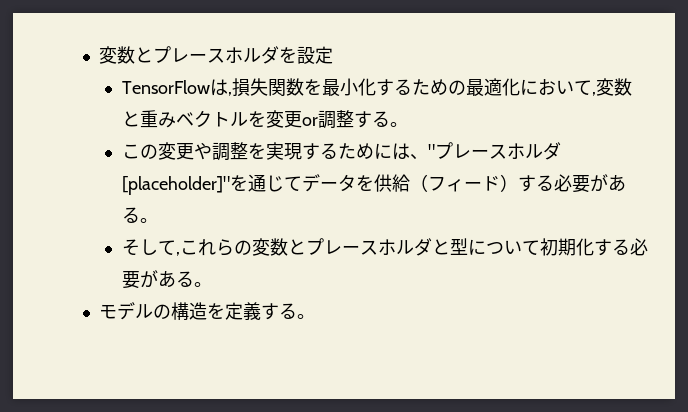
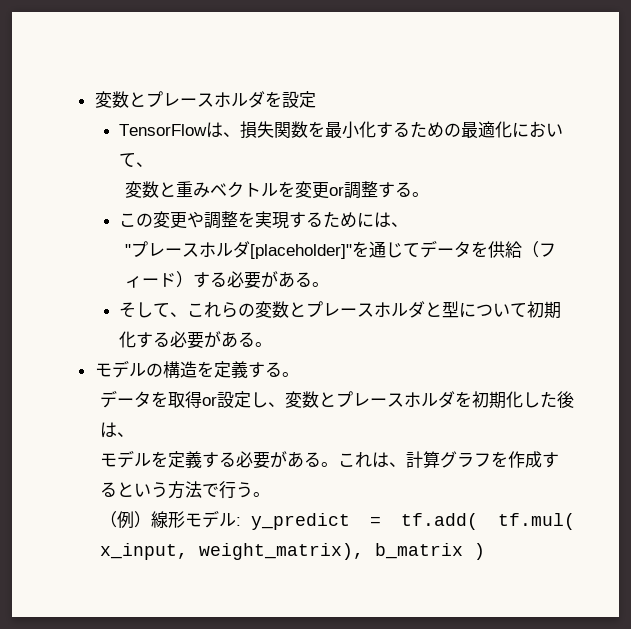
- TensorFlowは,損失関数を最小化するための最適化において,変数と重みベクトルを変更or調整する。
+ TensorFlowは、損失関数を最小化するための最適化において、
+ 変数と重みベクトルを変更or調整する。
- この変更や調整を実現するためには、"プレースホルダ[placeholder]"を通じてデータを供給（フィード）する必要がある。
+ この変更や調整を実現するためには、
+ "プレースホルダ[placeholder]"を通じてデータを供給（フィード）する必要がある。
- そして,これらの変数とプレースホルダと型について初期化する必要がある。
+ そして、これらの変数とプレースホルダと型について初期化する必要がある。
+ データを取得or設定し、変数とプレースホルダを初期化した後は、
+ モデルを定義する必要がある。これは、計算グラフを作成するという方法で行う。
+ （例）線形モデル: y_predict = tf.add( tf.mul( x_input, weight_matrix), b_matrix )

